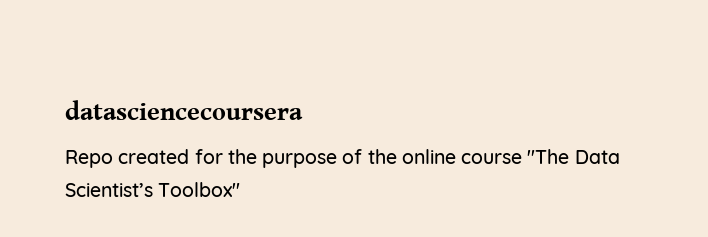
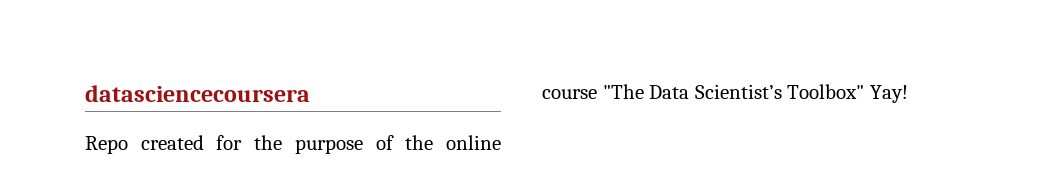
- Repo created for the purpose of the online course "The Data Scientist’s Toolbox"
+ Repo created for the purpose of the online course "The Data Scientist’s Toolbox" Yay!

